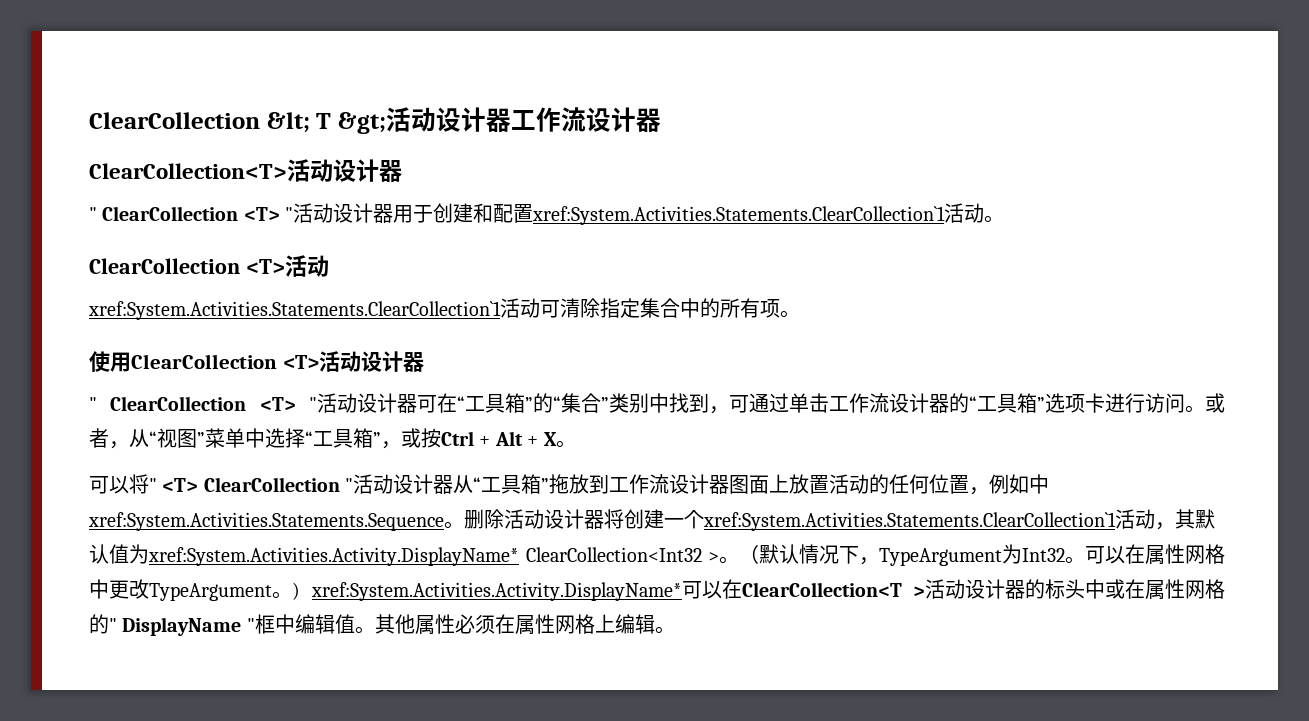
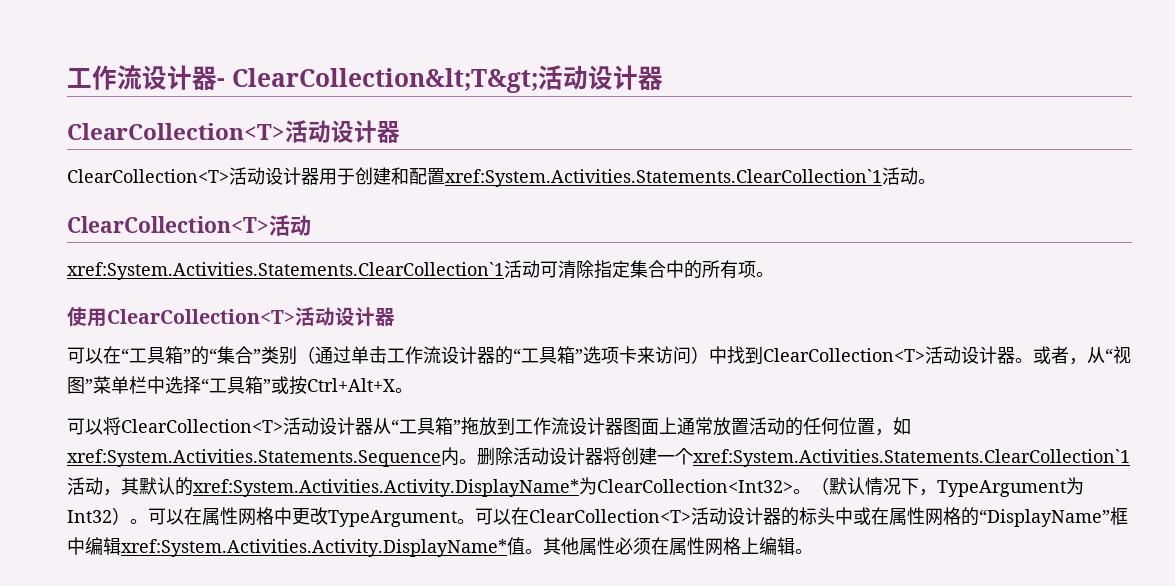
- ClearCollection &lt; T &gt;活动设计器工作流设计器
+ 工作流设计器- ClearCollection&lt;T&gt;活动设计器
- " ClearCollection <T> "活动设计器用于创建和配置xref:System.Activities.Statements.ClearCollection`1活动。
- ClearCollection <T>活动
+ ClearCollection<T>活动设计器用于创建和配置xref:System.Activities.Statements.ClearCollection`1活动。
+ ClearCollection<T>活动
- 使用ClearCollection <T>活动设计器
- " ClearCollection <T> "活动设计器可在“工具箱”的“集合”类别中找到，可通过单击工作流设计器的“工具箱”选项卡进行访问。
+ 使用ClearCollection<T>活动设计器
+ 可以在“工具箱”的“集合”类别（通过单击工作流设计器的“工具箱”选项卡来访问）中找到ClearCollection<T>活动设计器。
- 或者，从“视图”菜单中选择“工具箱”，或按Ctrl + Alt + X。
- 可以将" <T> ClearCollection "活动设计器从“工具箱”拖放到工作流设计器图面上放置活动的任何位置，例如中xref:System.Activities.Statements.Sequence。
+ 或者，从“视图”菜单栏中选择“工具箱”或按Ctrl+Alt+X。
+ 可以将ClearCollection<T>活动设计器从“工具箱”拖放到工作流设计器图面上通常放置活动的任何位置，如xref:System.Activities.Statements.Sequence内。
- 删除活动设计器将创建一个xref:System.Activities.Statements.ClearCollection`1活动，其默认值为xref:System.Activities.Activity.DisplayName* ClearCollection<Int32 >。
+ 删除活动设计器将创建一个xref:System.Activities.Statements.ClearCollection`1活动，其默认的xref:System.Activities.Activity.DisplayName*为ClearCollection<Int32>。
- （默认情况下，TypeArgument为Int32。
+ （默认情况下，TypeArgument为Int32）。
- 可以在属性网格中更改TypeArgument。) xref:System.Activities.Activity.DisplayName*可以在ClearCollection<T >活动设计器的标头中或在属性网格的" DisplayName "框中编辑值。
+ 可以在属性网格中更改TypeArgument。可以在ClearCollection<T>活动设计器的标头中或在属性网格的“DisplayName”框中编辑xref:System.Activities.Activity.DisplayName*值。

